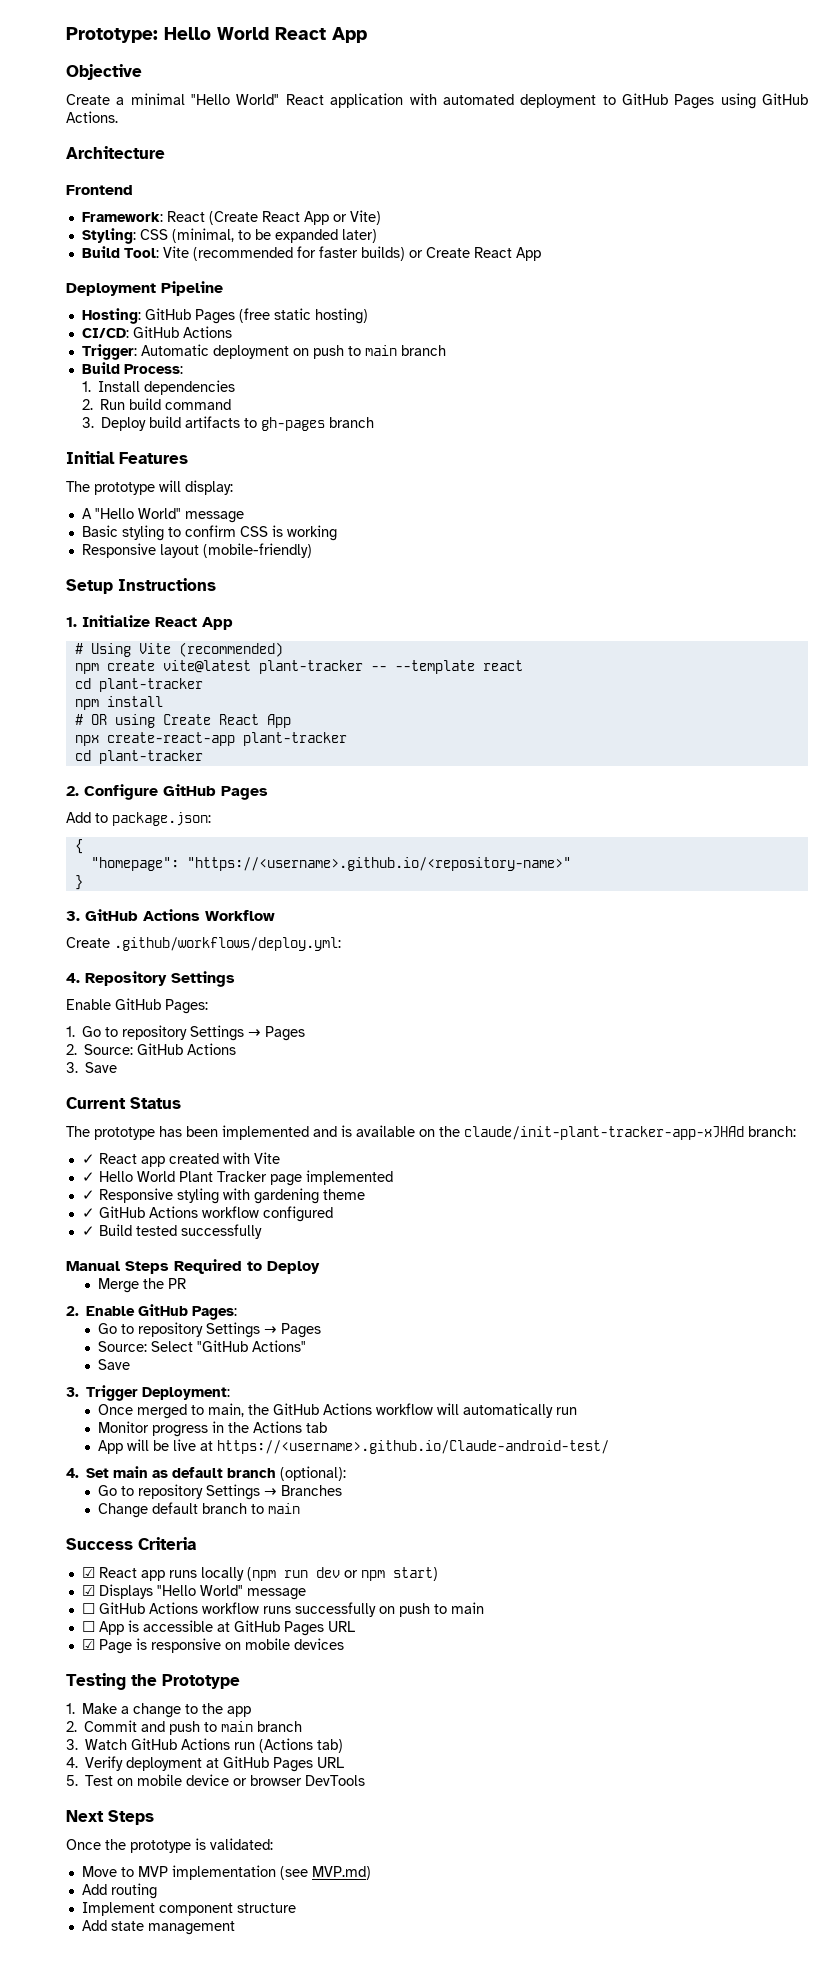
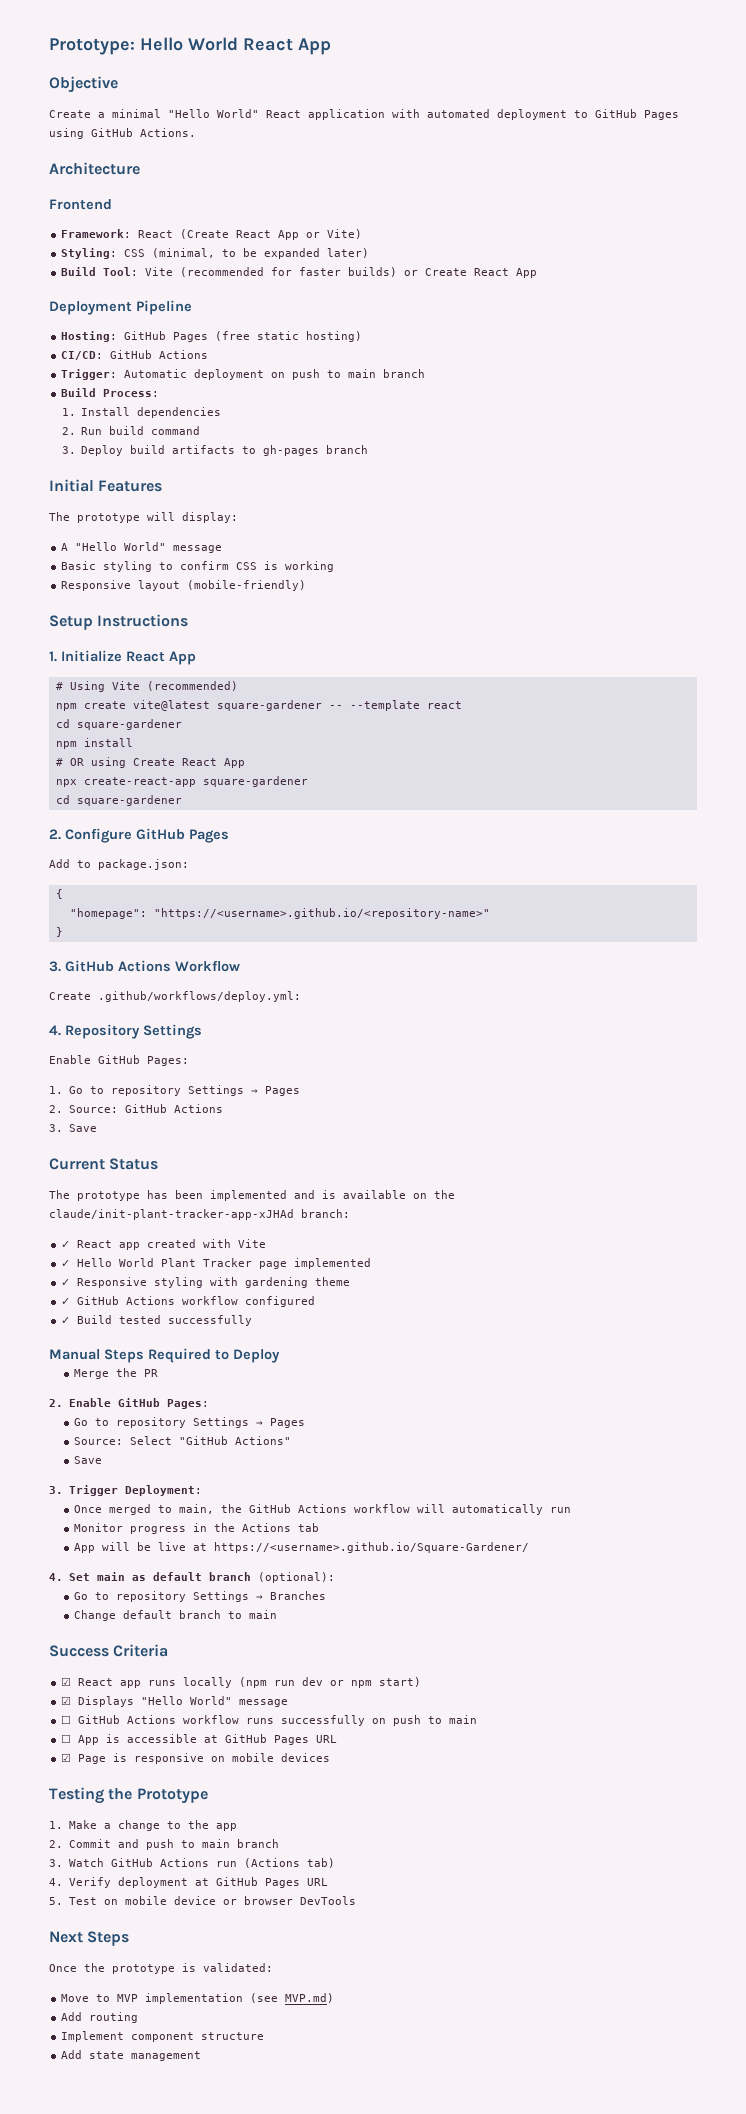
- npm create vite@latest plant-tracker -- --template react
- cd plant-tracker
+ npm create vite@latest square-gardener -- --template react
+ cd square-gardener
- npx create-react-app plant-tracker
- cd plant-tracker
+ npx create-react-app square-gardener
+ cd square-gardener
- App will be live at https://<username>.github.io/Claude-android-test/
+ App will be live at https://<username>.github.io/Square-Gardener/

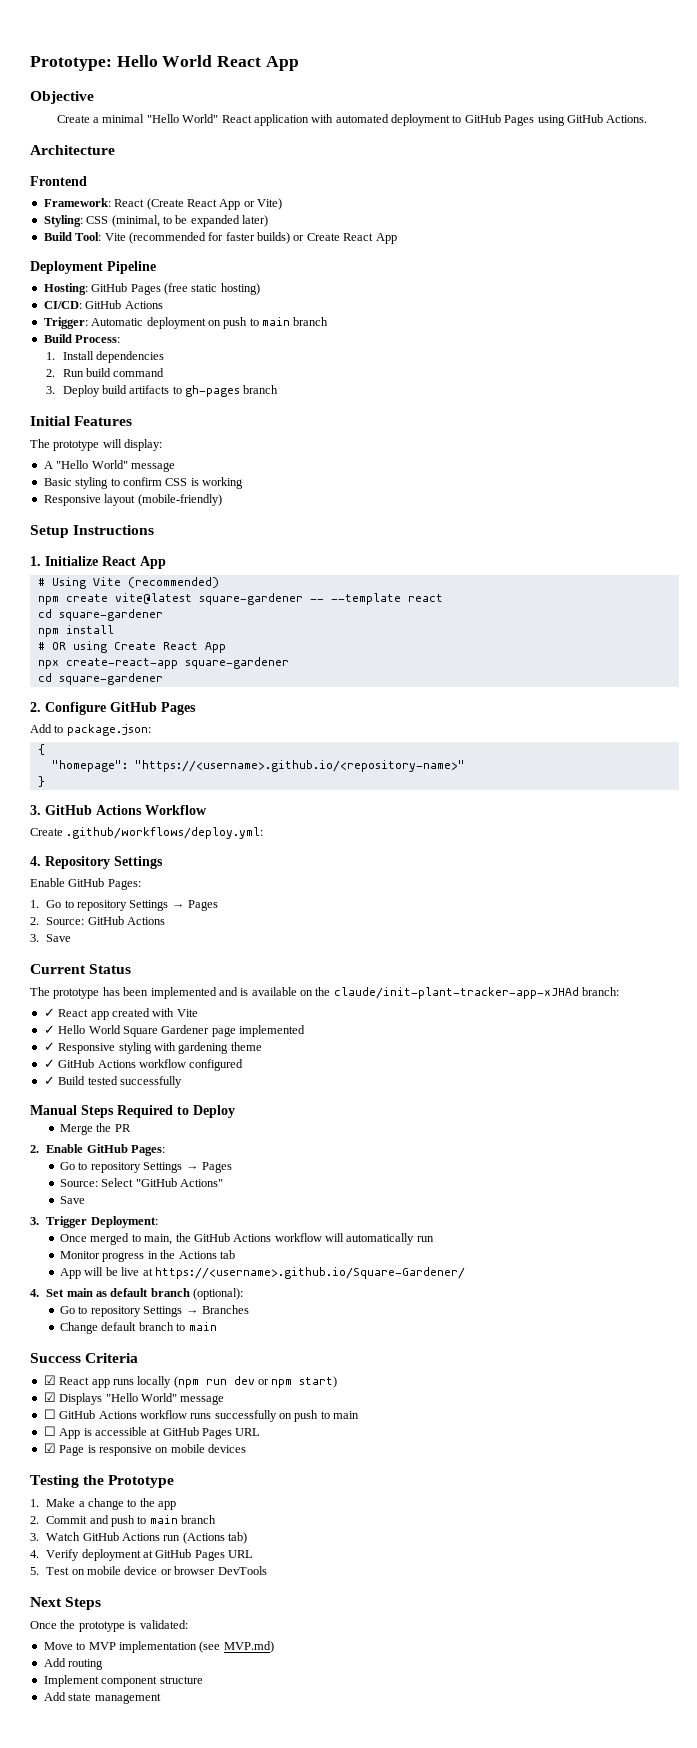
- ✓ Hello World Plant Tracker page implemented
+ ✓ Hello World Square Gardener page implemented

